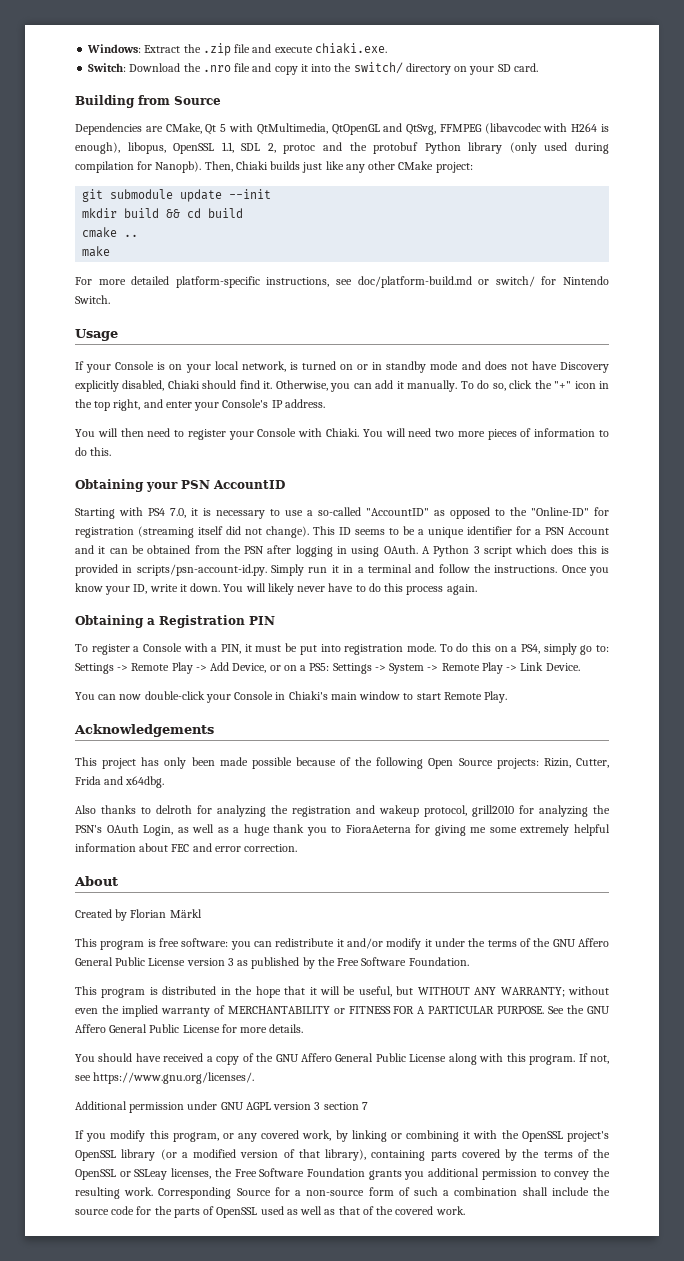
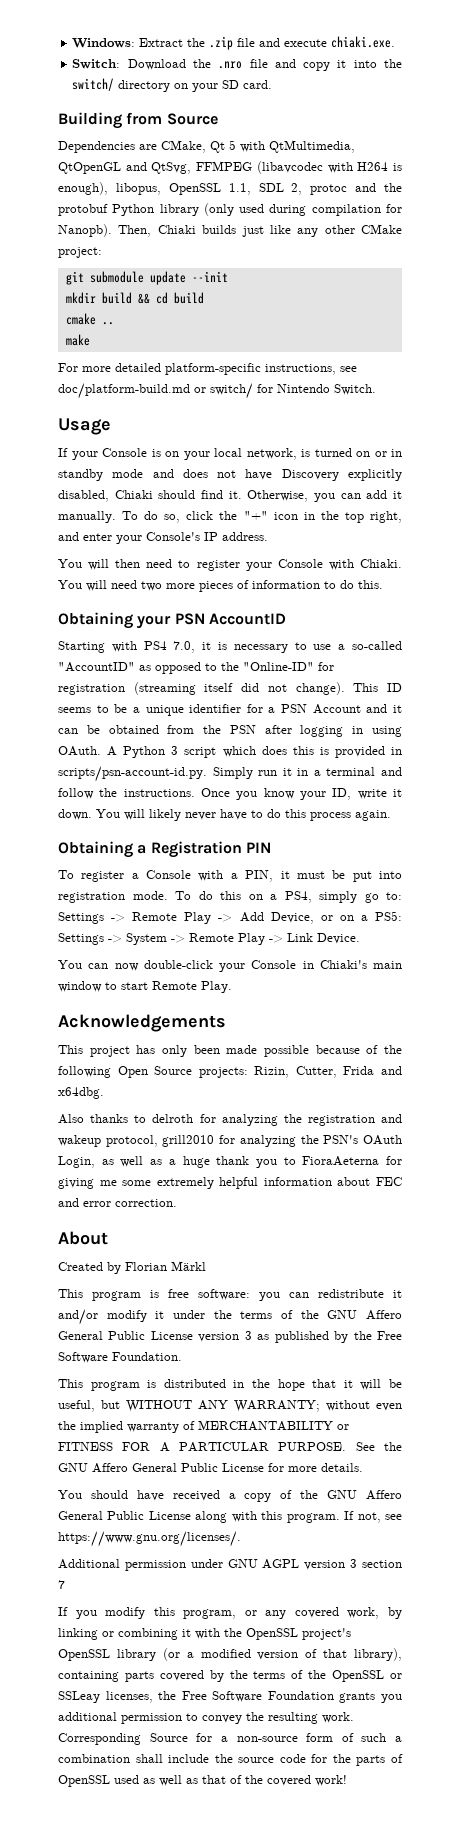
- Corresponding Source for a non-source form of such a combination shall include the source code for the parts of OpenSSL used as well as that of the covered work.
+ Corresponding Source for a non-source form of such a combination shall include the source code for the parts of OpenSSL used as well as that of the covered work!

